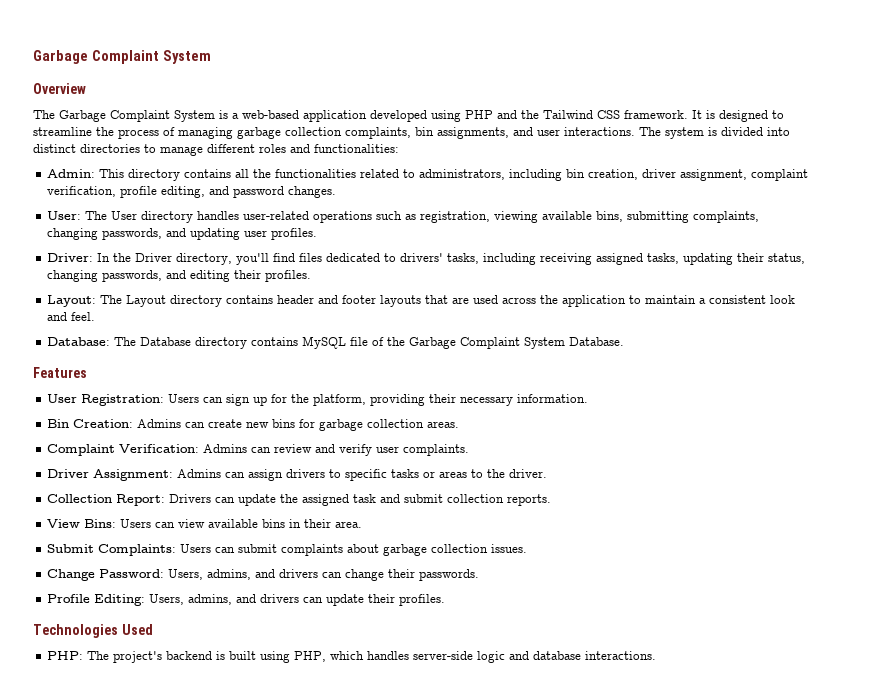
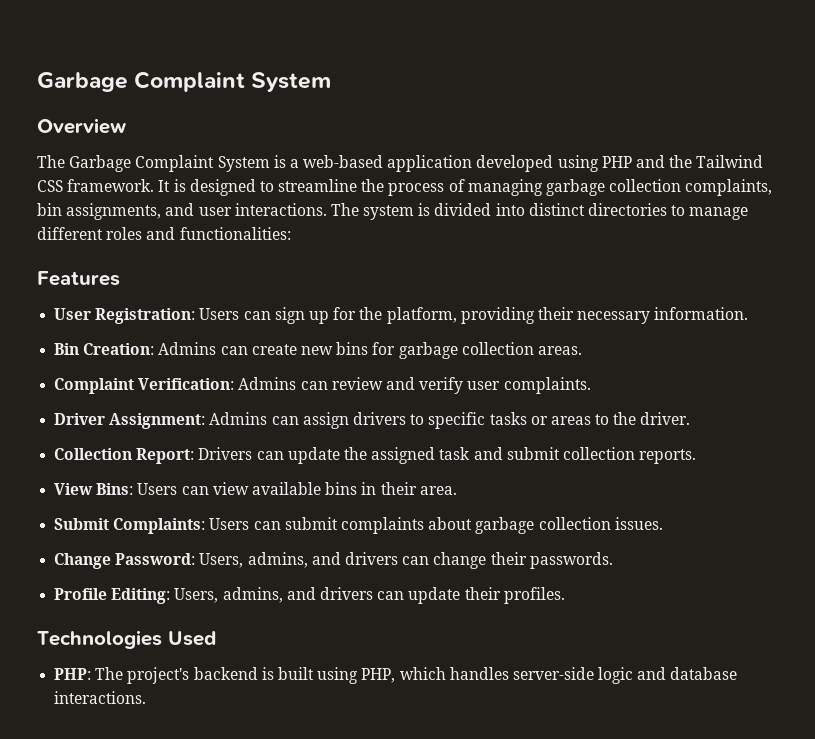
- Admin: This directory contains all the functionalities related to administrators, including bin creation, driver assignment, complaint verification, profile editing, and password changes.
- User: The User directory handles user-related operations such as registration, viewing available bins, submitting complaints, changing passwords, and updating user profiles.
- Driver: In the Driver directory, you'll find files dedicated to drivers' tasks, including receiving assigned tasks, updating their status, changing passwords, and editing their profiles.
- Layout: The Layout directory contains header and footer layouts that are used across the application to maintain a consistent look and feel.
- Database: The Database directory contains MySQL file of the Garbage Complaint System Database.

